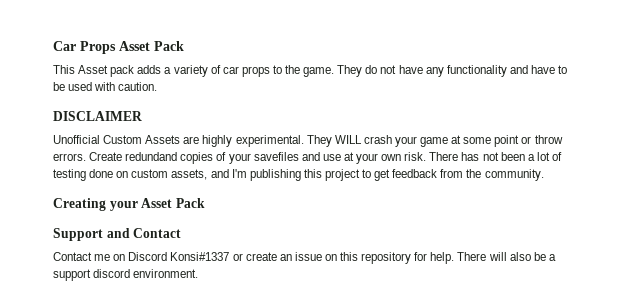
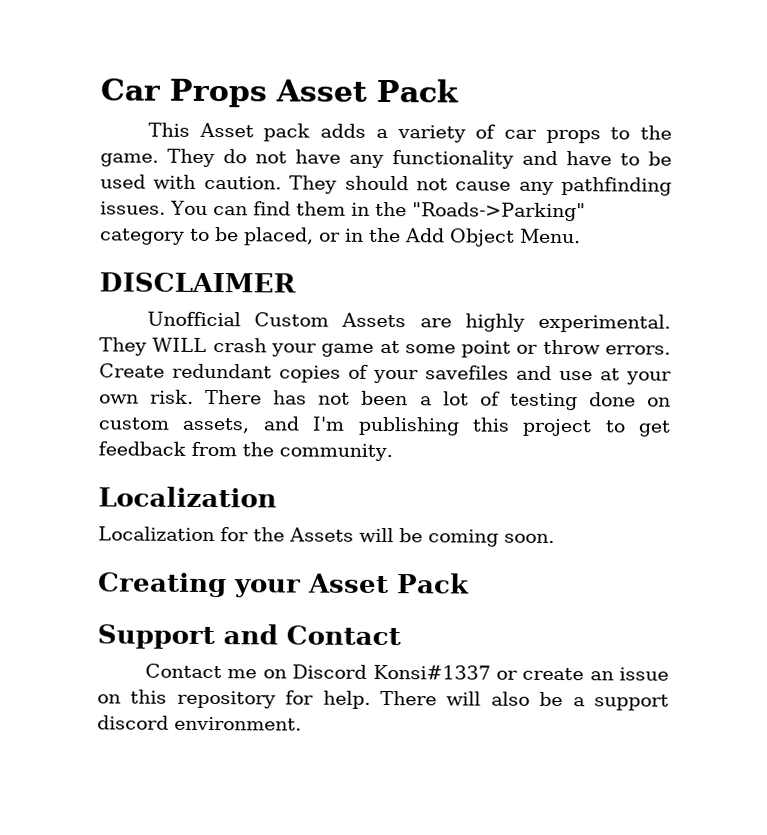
+ They should not cause any pathfinding issues. You can find them in the "Roads->Parking" category to be placed, or in the Add Object Menu.
- Create redundand copies of your savefiles and use at your own risk.
+ Create redundant copies of your savefiles and use at your own risk.
  There has not been a lot of testing done on custom assets, and I'm publishing this project to get feedback from the community.
+ Localization
+ Localization for the Assets will be coming soon.

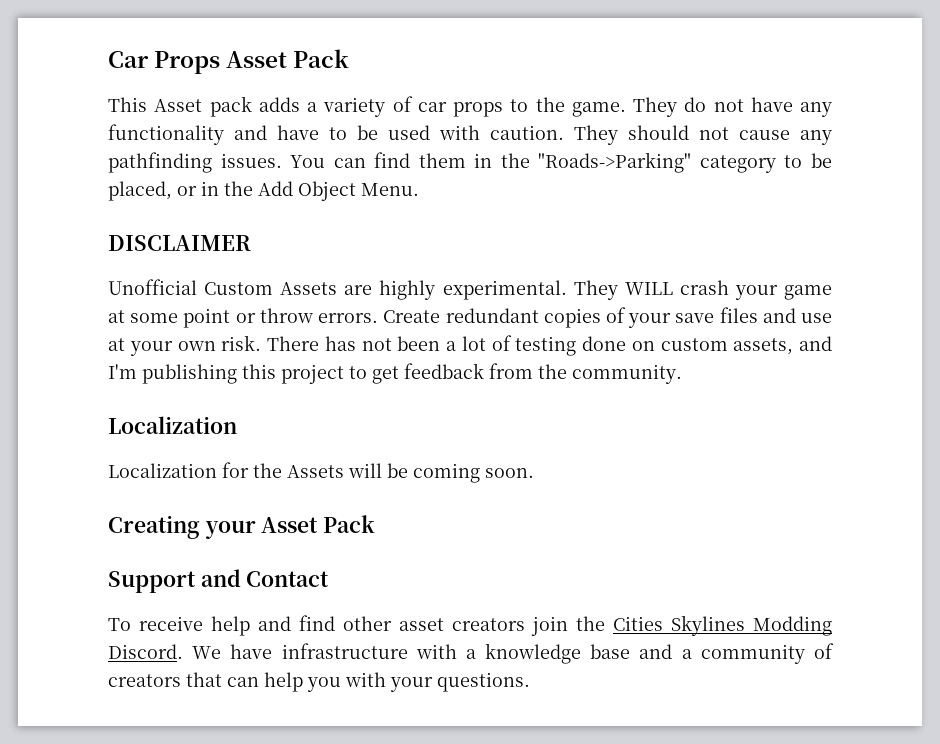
- Create redundant copies of your savefiles and use at your own risk.
+ Create redundant copies of your save files and use at your own risk.
- Contact me on Discord Konsi#1337 or create an issue on this repository for help. There will also be a support discord environment.
+ To receive help and find other asset creators join the Cities Skylines Modding Discord. We have infrastructure with a knowledge base and a community of creators that can help you with your questions.

